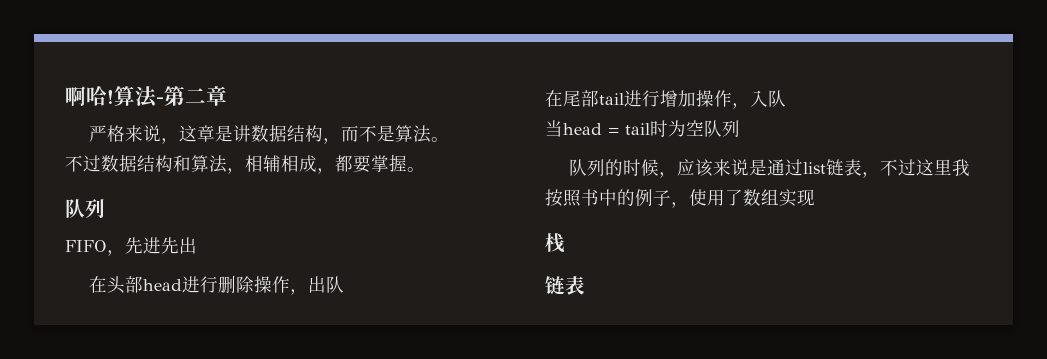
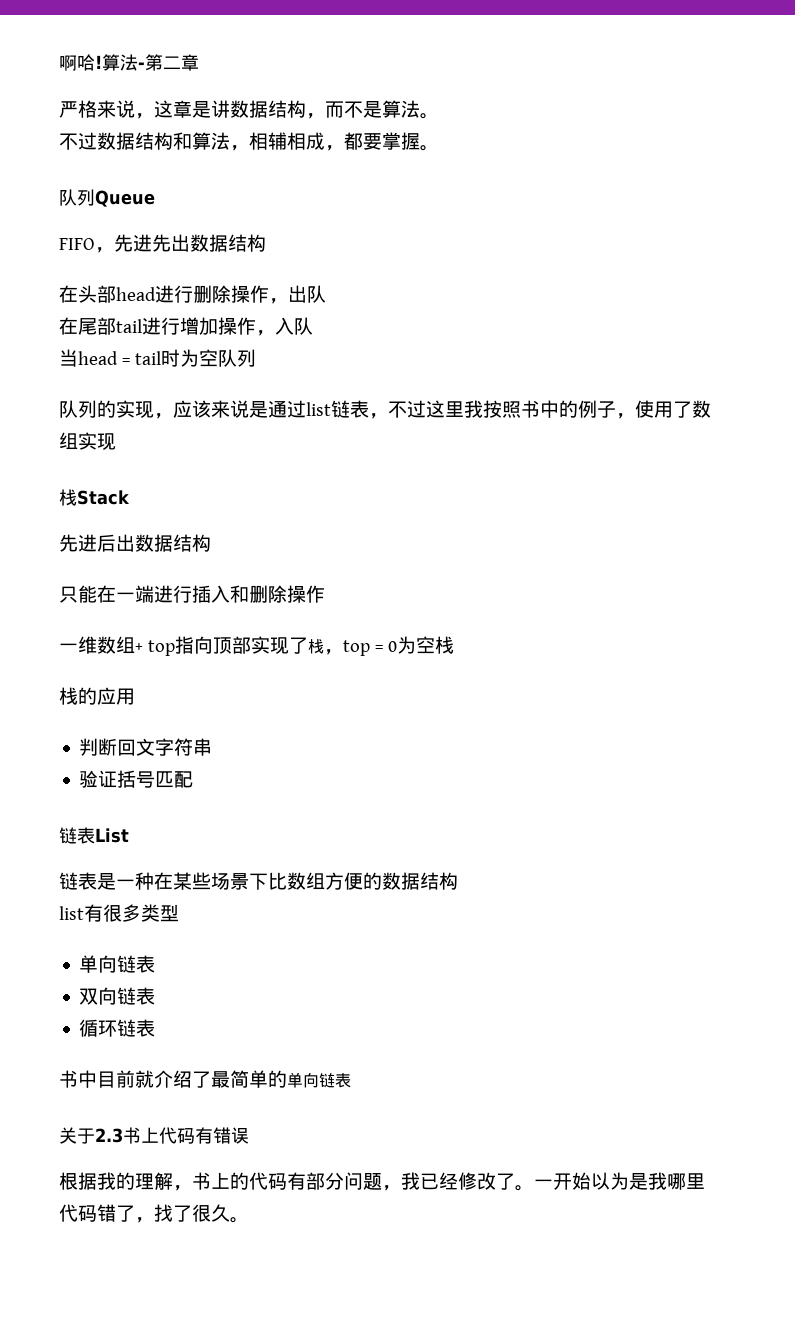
  不过数据结构和算法，相辅相成，都要掌握。
- 队列
+ 队列Queue
- FIFO，先进先出
+ FIFO，先进先出数据结构
- 队列的时候，应该来说是通过list链表，不过这里我按照书中的例子，使用了数组实现
+ 队列的实现，应该来说是通过list链表，不过这里我按照书中的例子，使用了数组实现
- 栈
- 链表
+ 栈Stack
+ 先进后出数据结构
+ 只能在一端进行插入和删除操作
+ 一维数组+ top指向顶部实现了栈，top = 0为空栈
+ 栈的应用
+ 判断回文字符串
+ 验证括号匹配
+ 链表List
+ 链表是一种在某些场景下比数组方便的数据结构
+ list有很多类型
+ 单向链表
+ 双向链表
+ 循环链表
+ 书中目前就介绍了最简单的单向链表
+ 关于2.3书上代码有错误
+ 根据我的理解，书上的代码有部分问题，我已经修改了。一开始以为是我哪里代码错了，找了很久。

